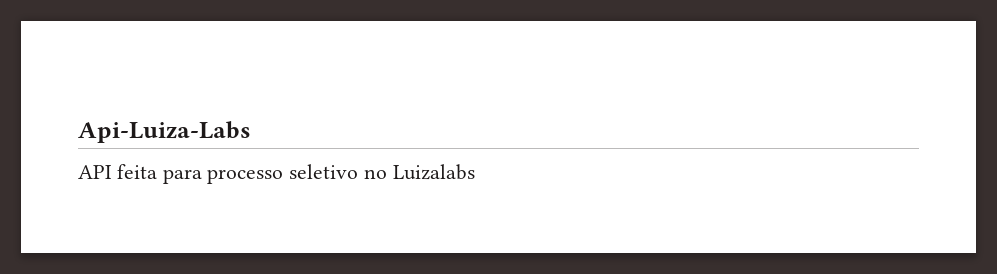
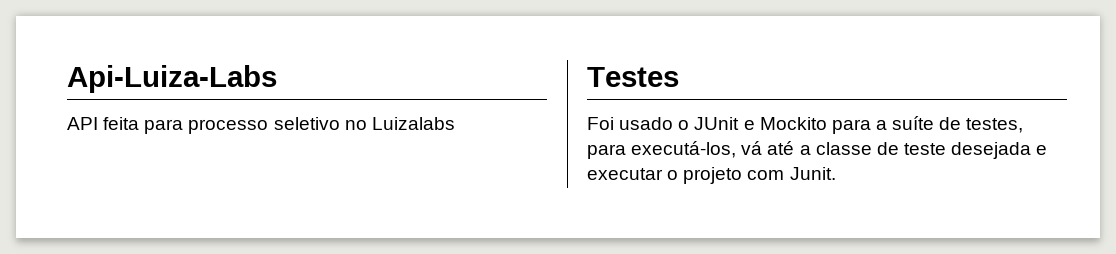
+ Testes
+ Foi usado o JUnit e Mockito para a suíte de testes, para executá-los, vá até a classe de teste desejada e executar o projeto com Junit.

